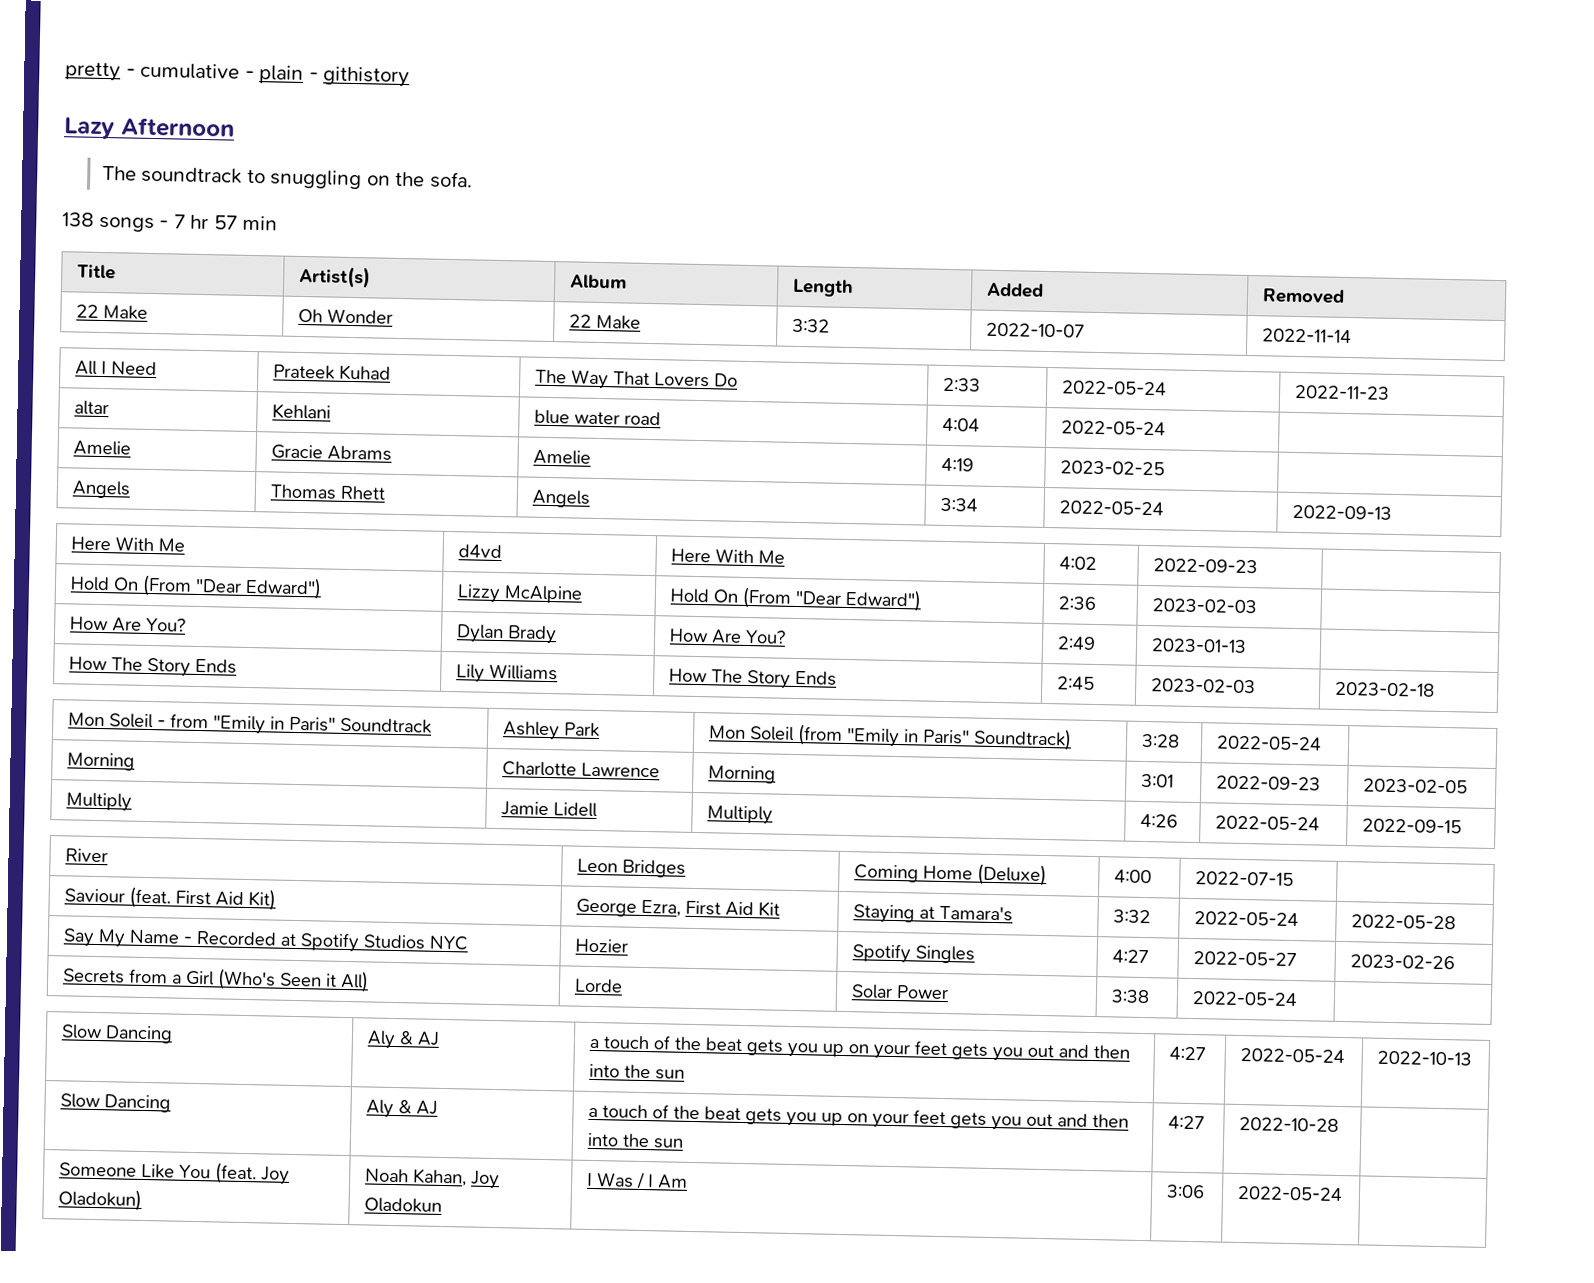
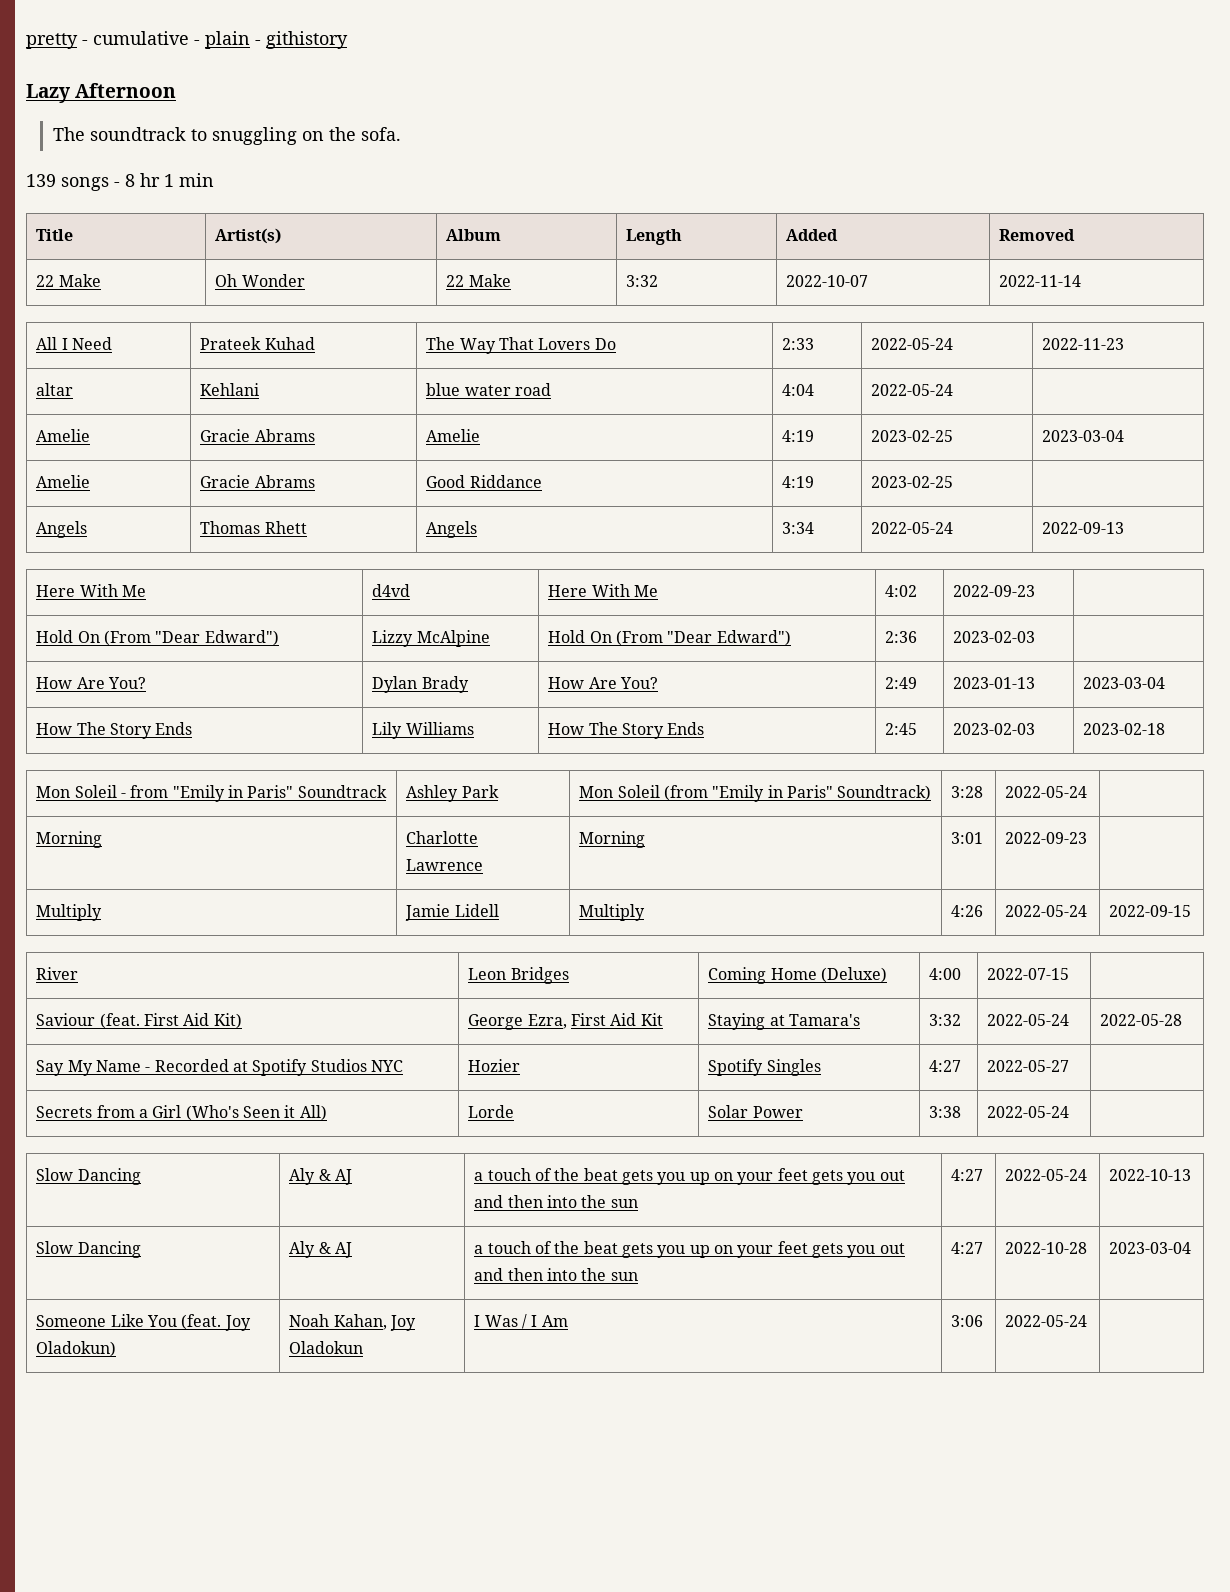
- 138 songs - 7 hr 57 min
+ 139 songs - 8 hr 1 min
- Amelie | Gracie Abrams | Amelie | 4:19 | 2023-02-25 |
+ Amelie | Gracie Abrams | Amelie | 4:19 | 2023-02-25 | 2023-03-04
+ Amelie | Gracie Abrams | Good Riddance | 4:19 | 2023-02-25 |
- How Are You? | Dylan Brady | How Are You? | 2:49 | 2023-01-13 |
+ How Are You? | Dylan Brady | How Are You? | 2:49 | 2023-01-13 | 2023-03-04
- Morning | Charlotte Lawrence | Morning | 3:01 | 2022-09-23 | 2023-02-05
+ Morning | Charlotte Lawrence | Morning | 3:01 | 2022-09-23 |
- Say My Name - Recorded at Spotify Studios NYC | Hozier | Spotify Singles | 4:27 | 2022-05-27 | 2023-02-26
+ Say My Name - Recorded at Spotify Studios NYC | Hozier | Spotify Singles | 4:27 | 2022-05-27 |
- Slow Dancing | Aly & AJ | a touch of the beat gets you up on your feet gets you out and then into the sun | 4:27 | 2022-10-28 |
+ Slow Dancing | Aly & AJ | a touch of the beat gets you up on your feet gets you out and then into the sun | 4:27 | 2022-10-28 | 2023-03-04

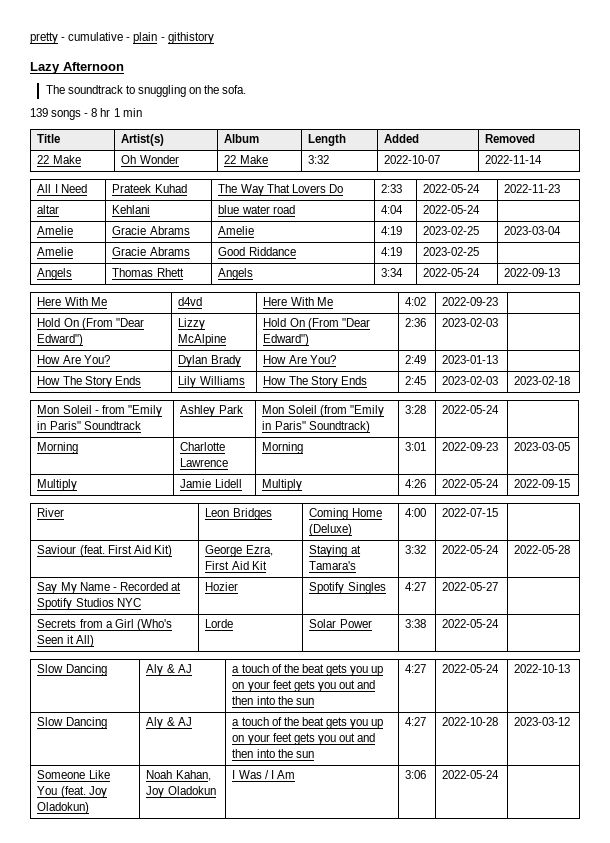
- How Are You? | Dylan Brady | How Are You? | 2:49 | 2023-01-13 | 2023-03-04
+ How Are You? | Dylan Brady | How Are You? | 2:49 | 2023-01-13 |
- Morning | Charlotte Lawrence | Morning | 3:01 | 2022-09-23 |
+ Morning | Charlotte Lawrence | Morning | 3:01 | 2022-09-23 | 2023-03-05
- Slow Dancing | Aly & AJ | a touch of the beat gets you up on your feet gets you out and then into the sun | 4:27 | 2022-10-28 | 2023-03-04
+ Slow Dancing | Aly & AJ | a touch of the beat gets you up on your feet gets you out and then into the sun | 4:27 | 2022-10-28 | 2023-03-12

